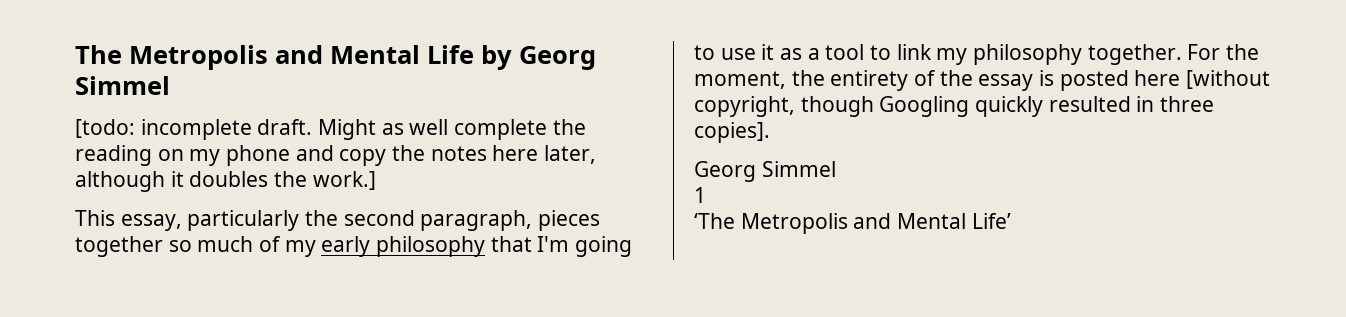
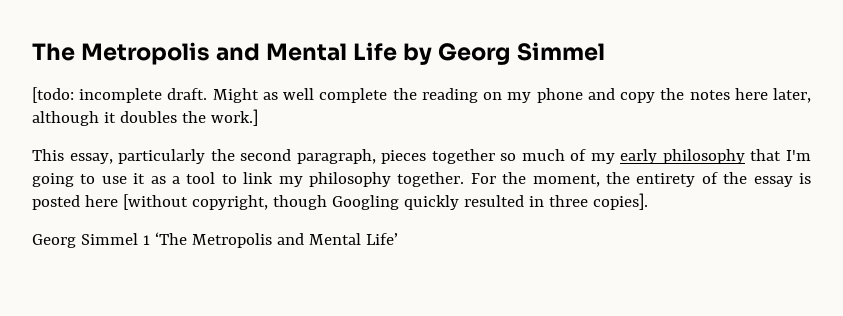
  For the moment, the entirety of the essay is posted here [without copyright, though Googling quickly resulted in three copies].
- Georg Simmel
- 1
- ‘The Metropolis and Mental Life’
+ Georg Simmel 1 ‘The Metropolis and Mental Life’

